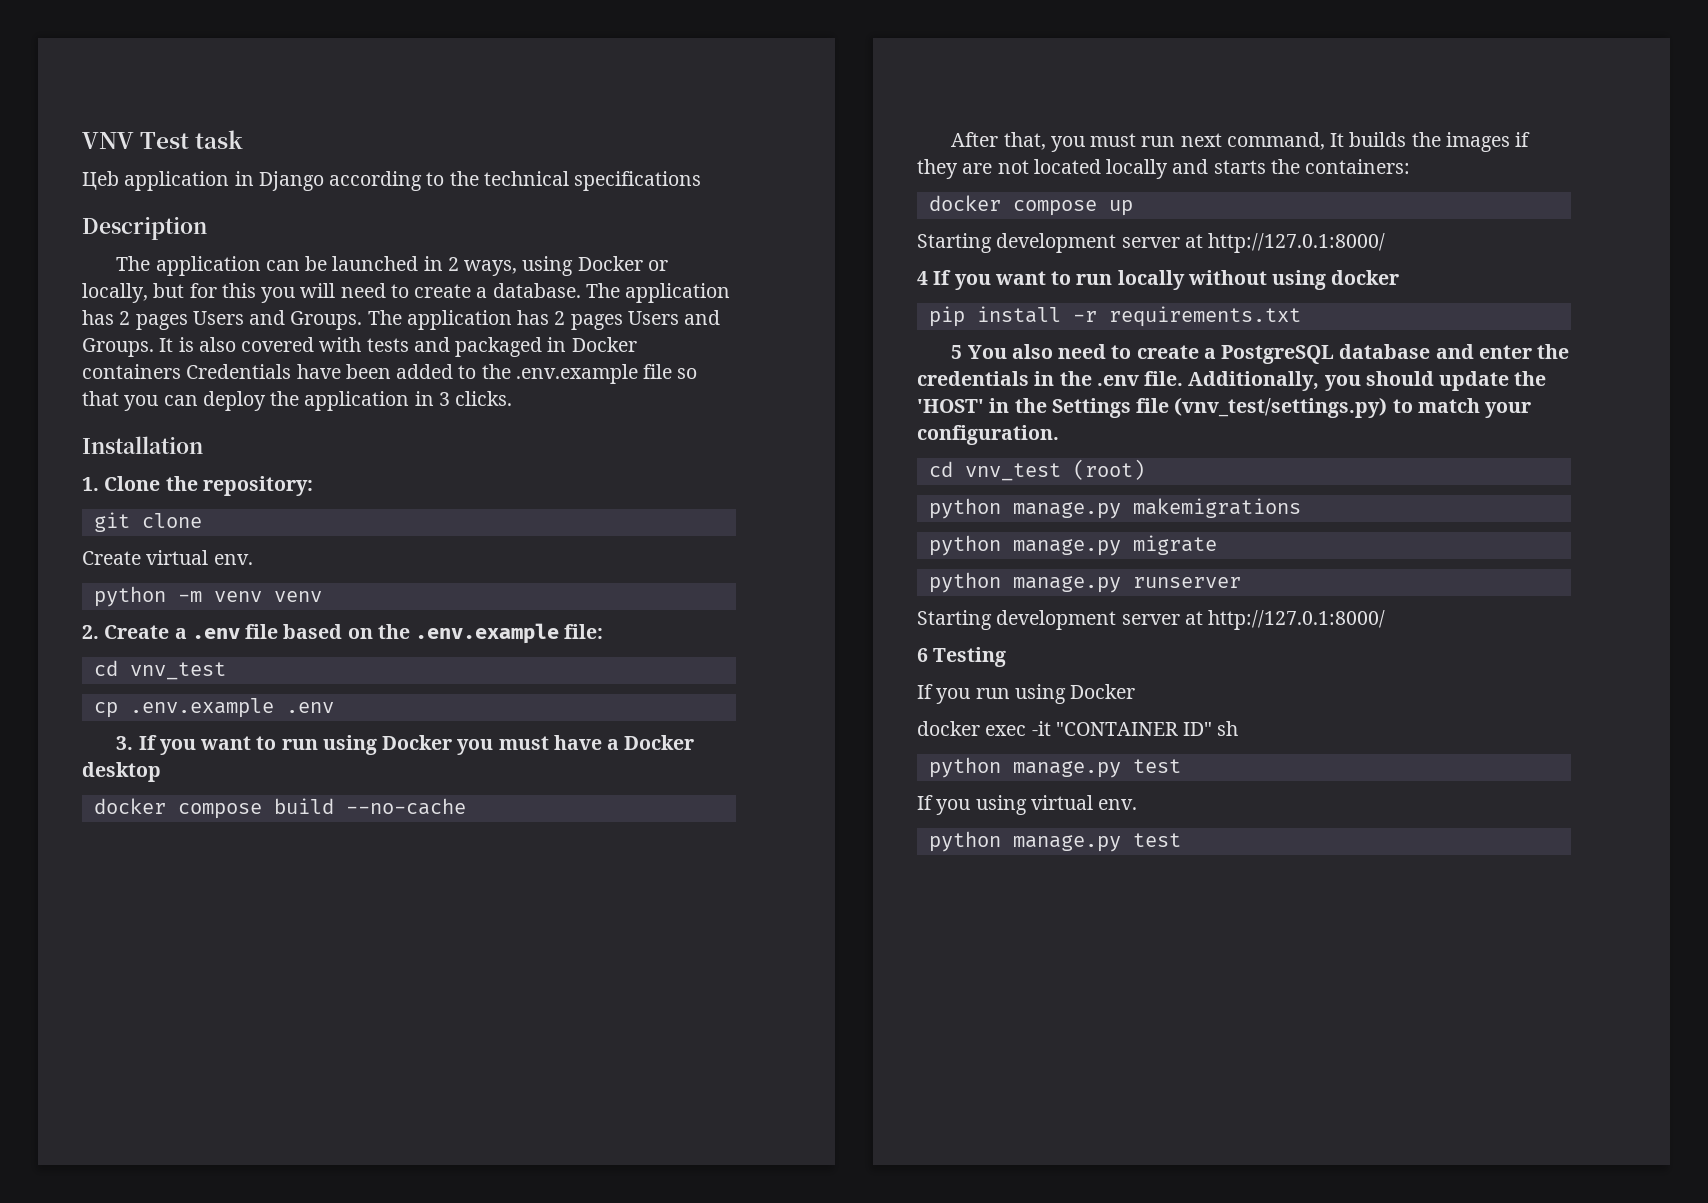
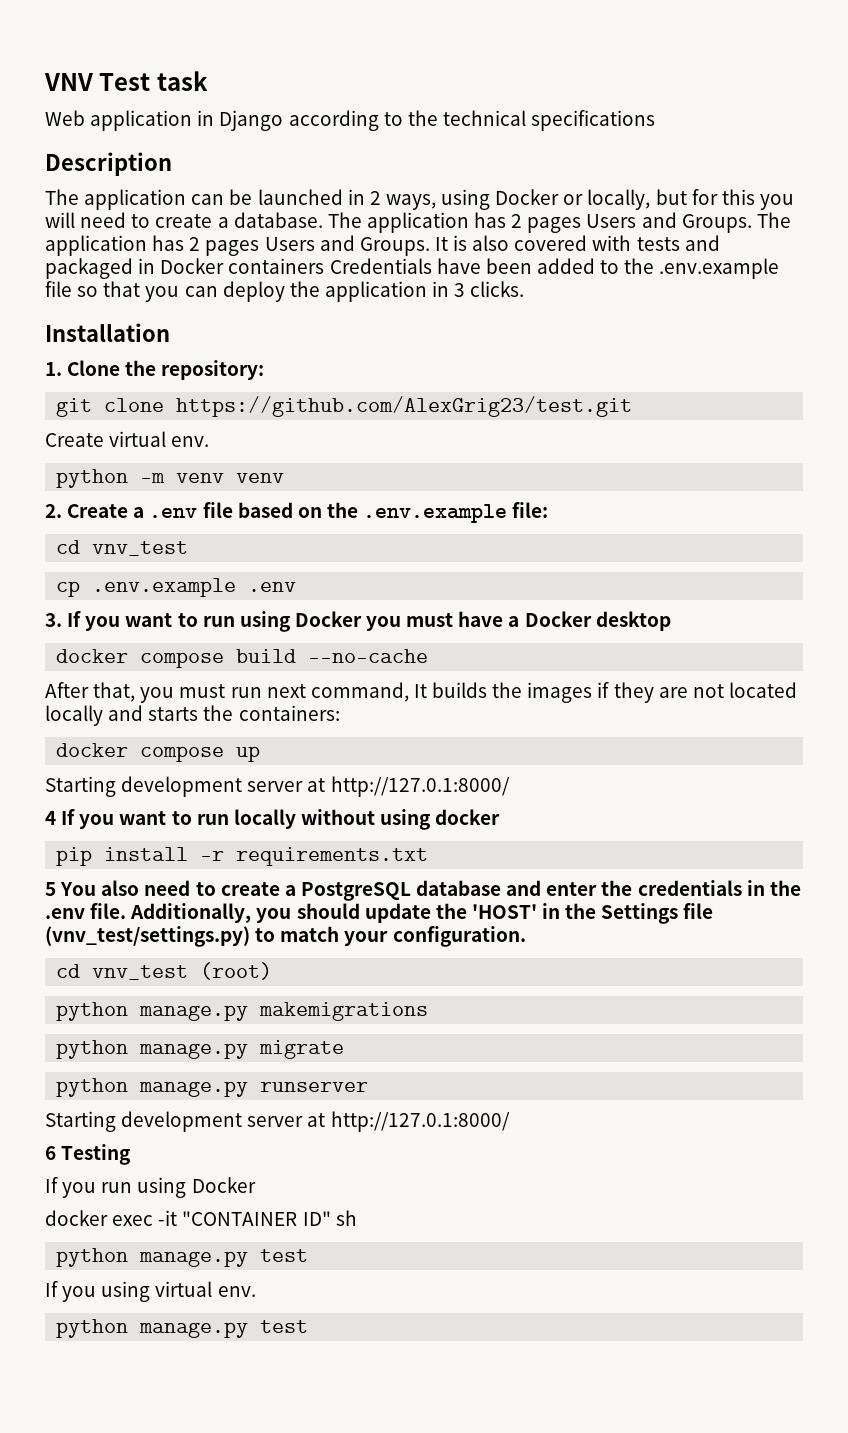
- Цeb application in Django according to the technical specifications
+ Web application in Django according to the technical specifications
- git clone
+ git clone https://github.com/AlexGrig23/test.git

